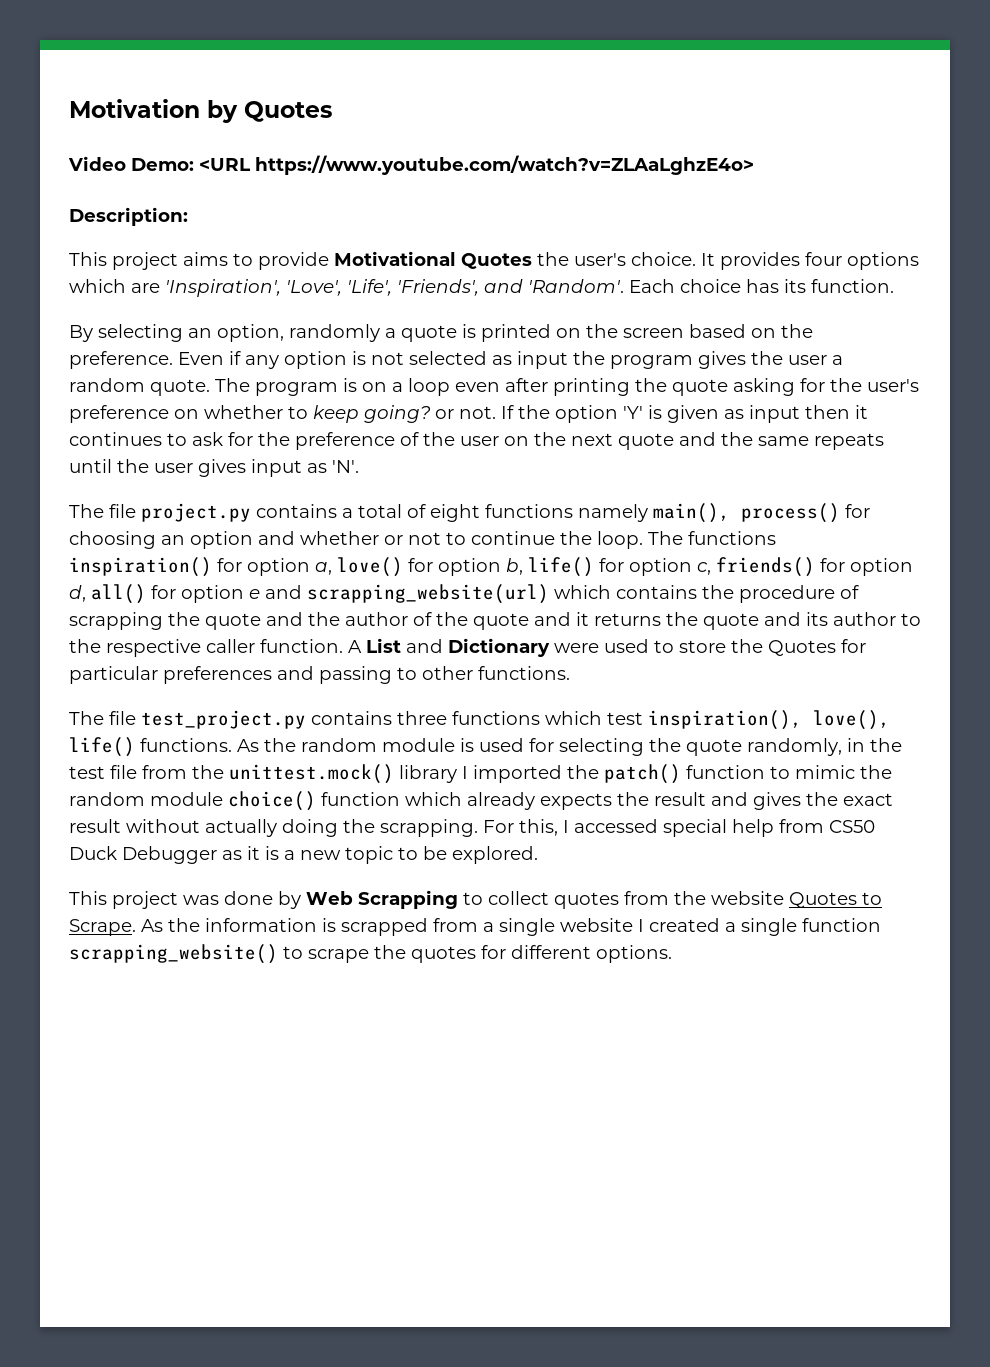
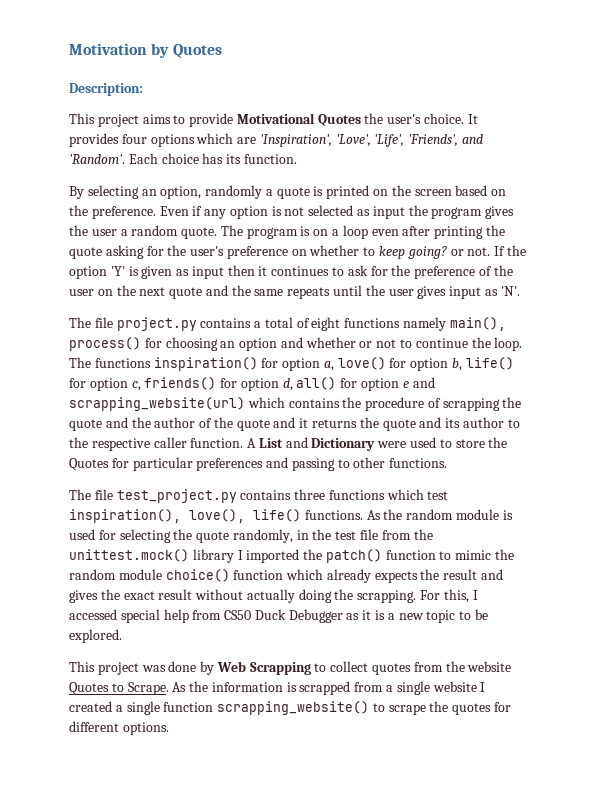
- Video Demo: <URL https://www.youtube.com/watch?v=ZLAaLghzE4o>

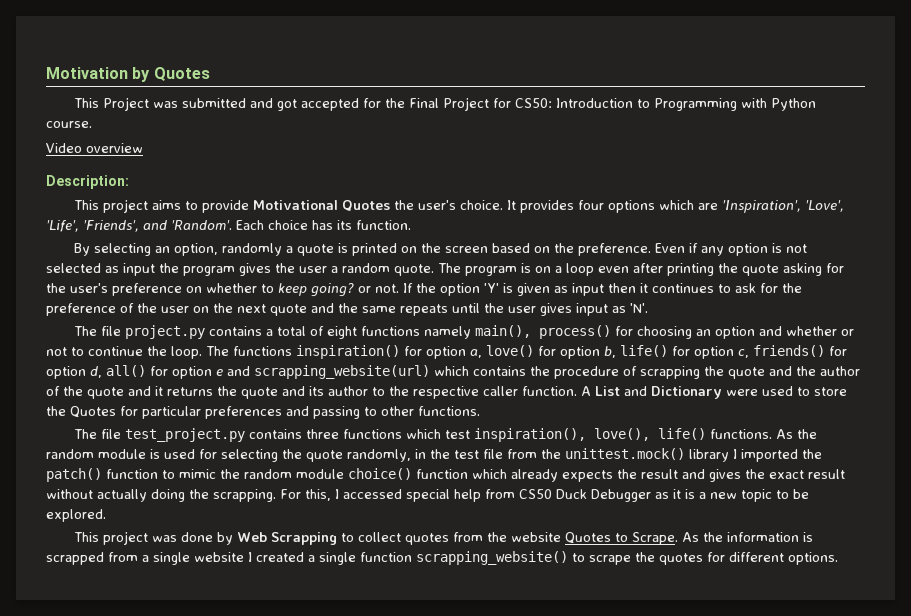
+ This Project was submitted and got accepted for the Final Project for CS50: Introduction to Programming with Python course.
+ Video overview

